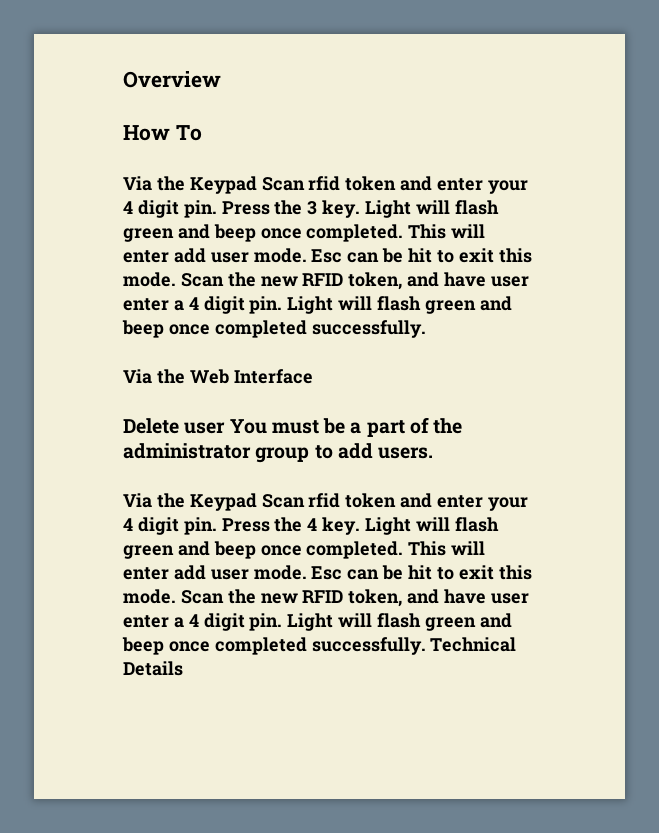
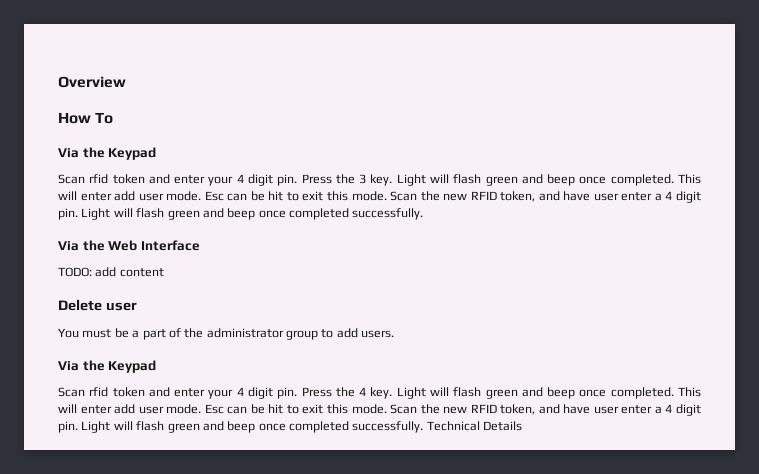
  How To
- Via the Keypad Scan rfid token and enter your 4 digit pin.
+ Via the Keypad
+ Scan rfid token and enter your 4 digit pin.
+ TODO: add content
- Delete user You must be a part of the administrator group to add users.
- Via the Keypad Scan rfid token and enter your 4 digit pin.
+ Delete user
+ You must be a part of the administrator group to add users.
+ Via the Keypad
+ Scan rfid token and enter your 4 digit pin.

